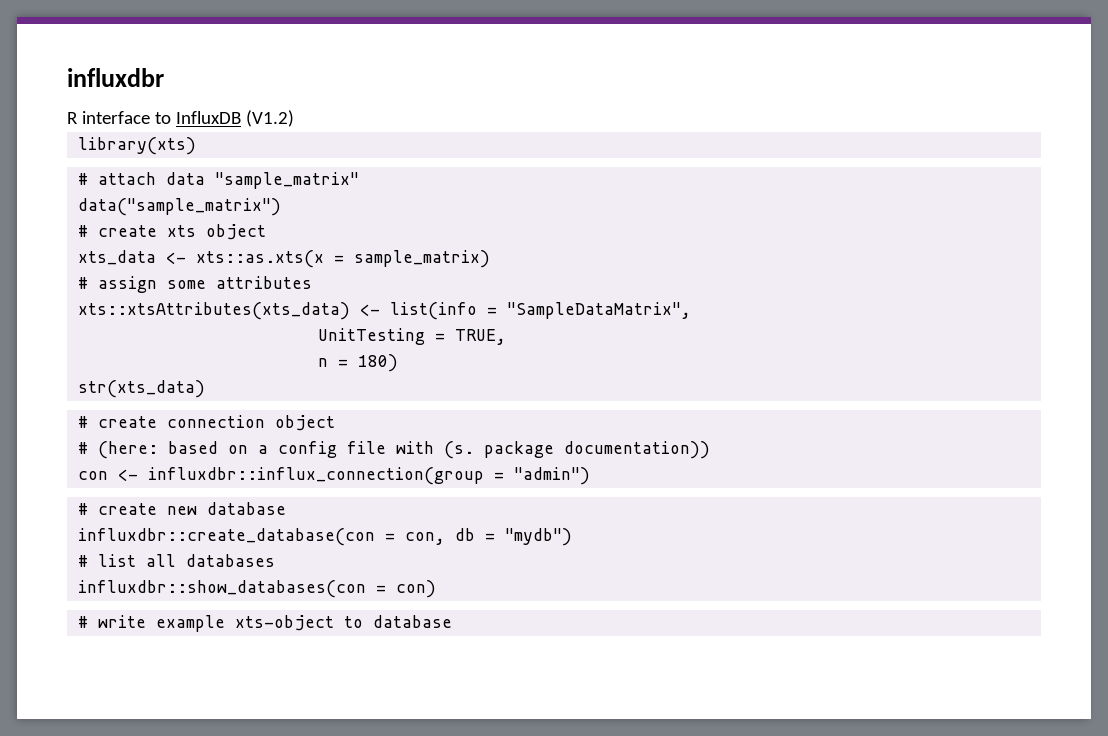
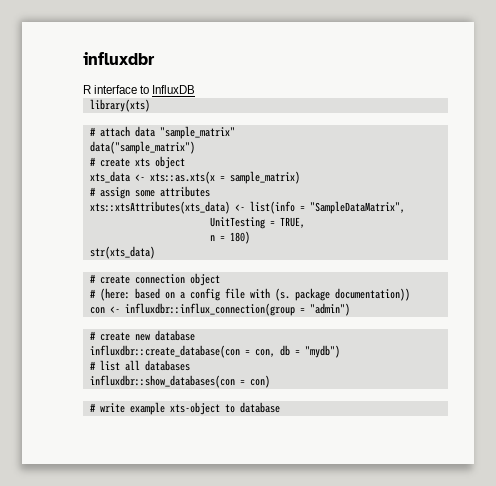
- R interface to InfluxDB (V1.2)
+ R interface to InfluxDB

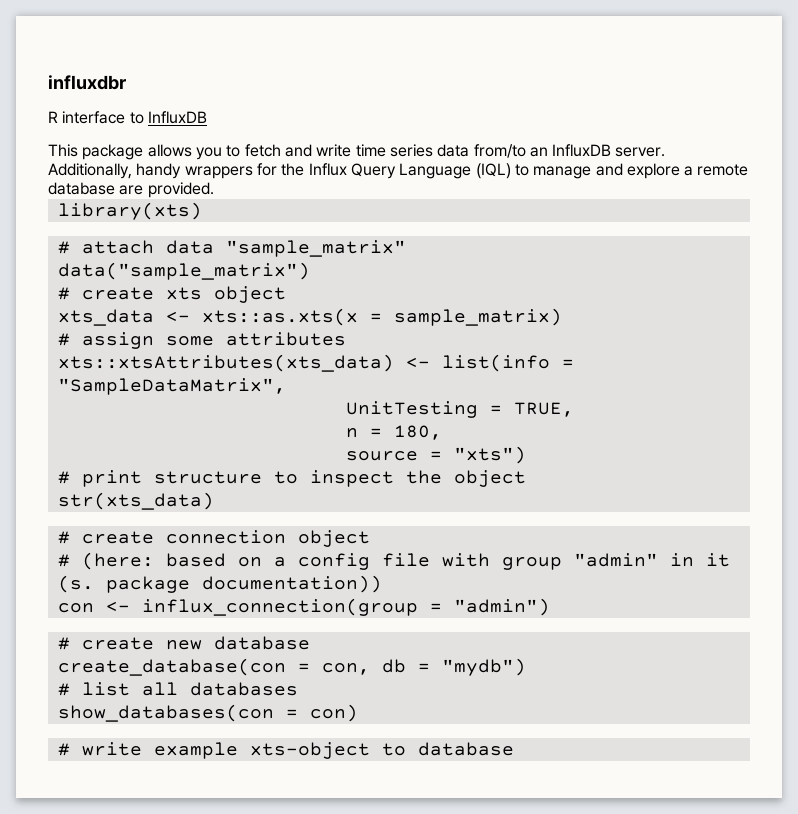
+ This package allows you to fetch and write time series data from/to an InfluxDB server. Additionally, handy wrappers for the Influx Query Language (IQL) to manage and explore a remote database are provided.
- n = 180)
+ n = 180,
+ source = "xts")
+ # print structure to inspect the object
- # (here: based on a config file with (s. package documentation))
+ # (here: based on a config file with group "admin" in it (s. package documentation))
- con <- influxdbr::influx_connection(group = "admin")
+ con <- influx_connection(group = "admin")
- influxdbr::create_database(con = con, db = "mydb")
+ create_database(con = con, db = "mydb")
- influxdbr::show_databases(con = con)
+ show_databases(con = con)

